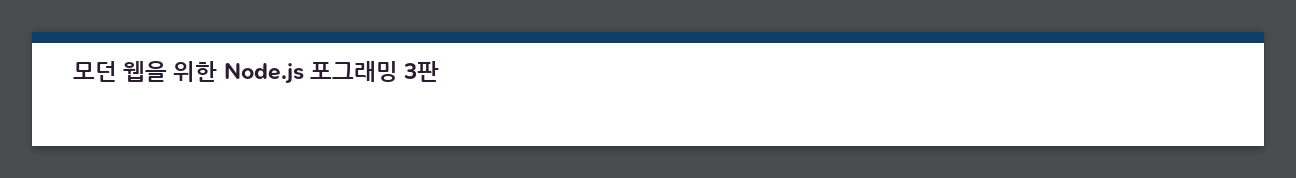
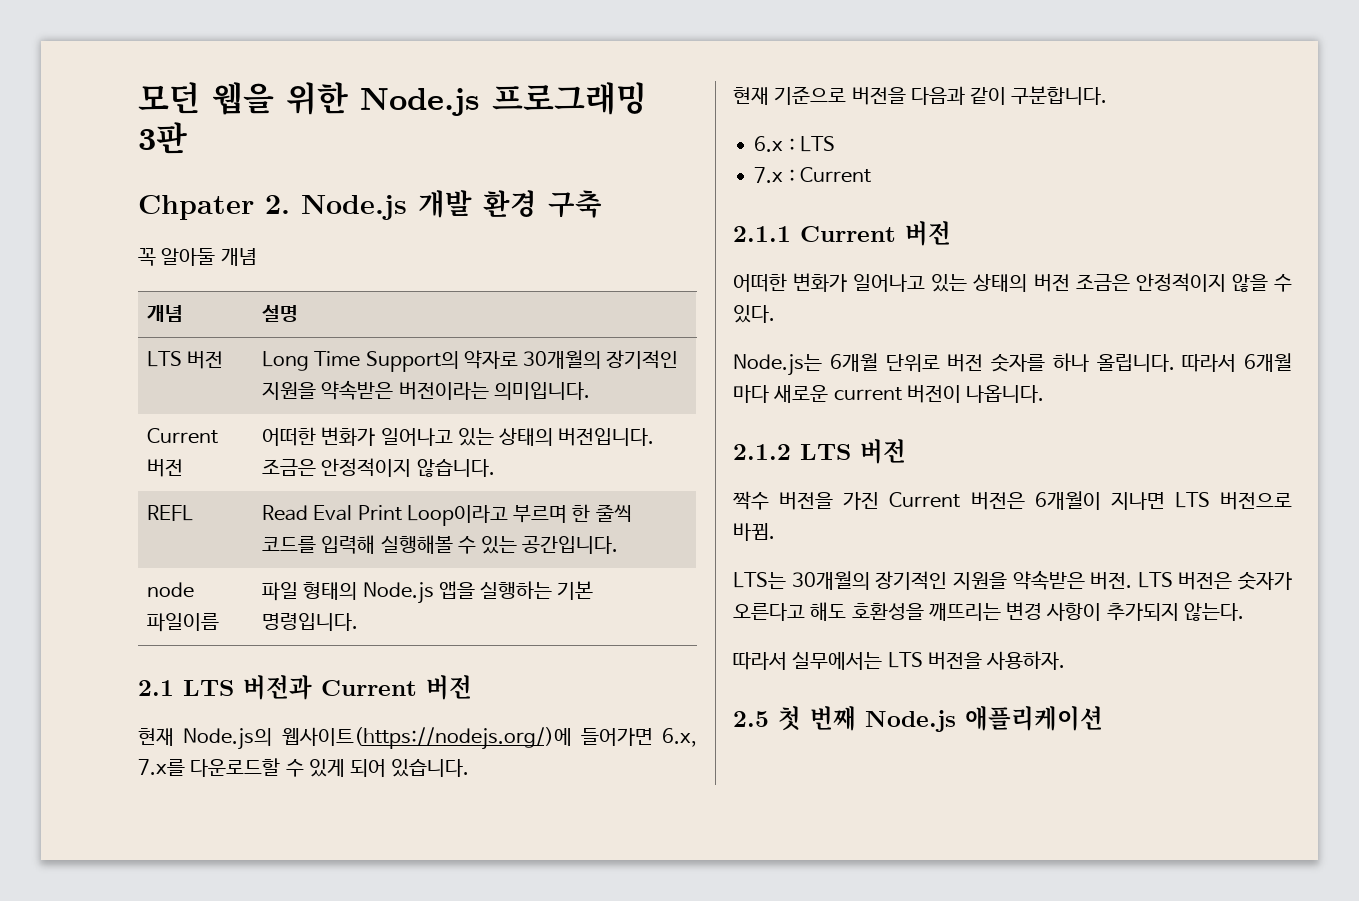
- 모던 웹을 위한 Node.js 포그래밍 3판
+ 모던 웹을 위한 Node.js 프로그래밍 3판
+ Chpater 2. Node.js 개발 환경 구축
+ 꼭 알아둘 개념
+ 개념 | 설명
+ LTS 버전 | Long Time Support의 약자로 30개월의 장기적인 지원을 약속받은 버전이라는 의미입니다.
+ Current 버전 | 어떠한 변화가 일어나고 있는 상태의 버전입니다. 조금은 안정적이지 않습니다.
+ REFL | Read Eval Print Loop이라고 부르며 한 줄씩 코드를 입력해 실행해볼 수 있는 공간입니다.
+ node 파일이름 | 파일 형태의 Node.js 앱을 실행하는 기본 명령입니다.
+ 2.1 LTS 버전과 Current 버전
+ 현재 Node.js의 웹사이트(https://nodejs.org/)에 들어가면 6.x, 7.x를 다운로드할 수 있게 되어 있습니다.
+ 현재 기준으로 버전을 다음과 같이 구분합니다.
+ 6.x : LTS
+ 7.x : Current
+ 2.1.1 Current 버전
+ 어떠한 변화가 일어나고 있는 상태의 버전 조금은 안정적이지 않을 수 있다.
+ Node.js는 6개월 단위로 버전 숫자를 하나 올립니다. 따라서 6개월 마다 새로운 current 버전이 나옵니다.
+ 2.1.2 LTS 버전
+ 짝수 버전을 가진 Current 버전은 6개월이 지나면 LTS 버전으로 바뀜.
+ LTS는 30개월의 장기적인 지원을 약속받은 버전. LTS 버전은 숫자가 오른다고 해도 호환성을 깨뜨리는 변경 사항이 추가되지 않는다.
+ 따라서 실무에서는 LTS 버전을 사용하자.
+ 2.5 첫 번째 Node.js 애플리케이션

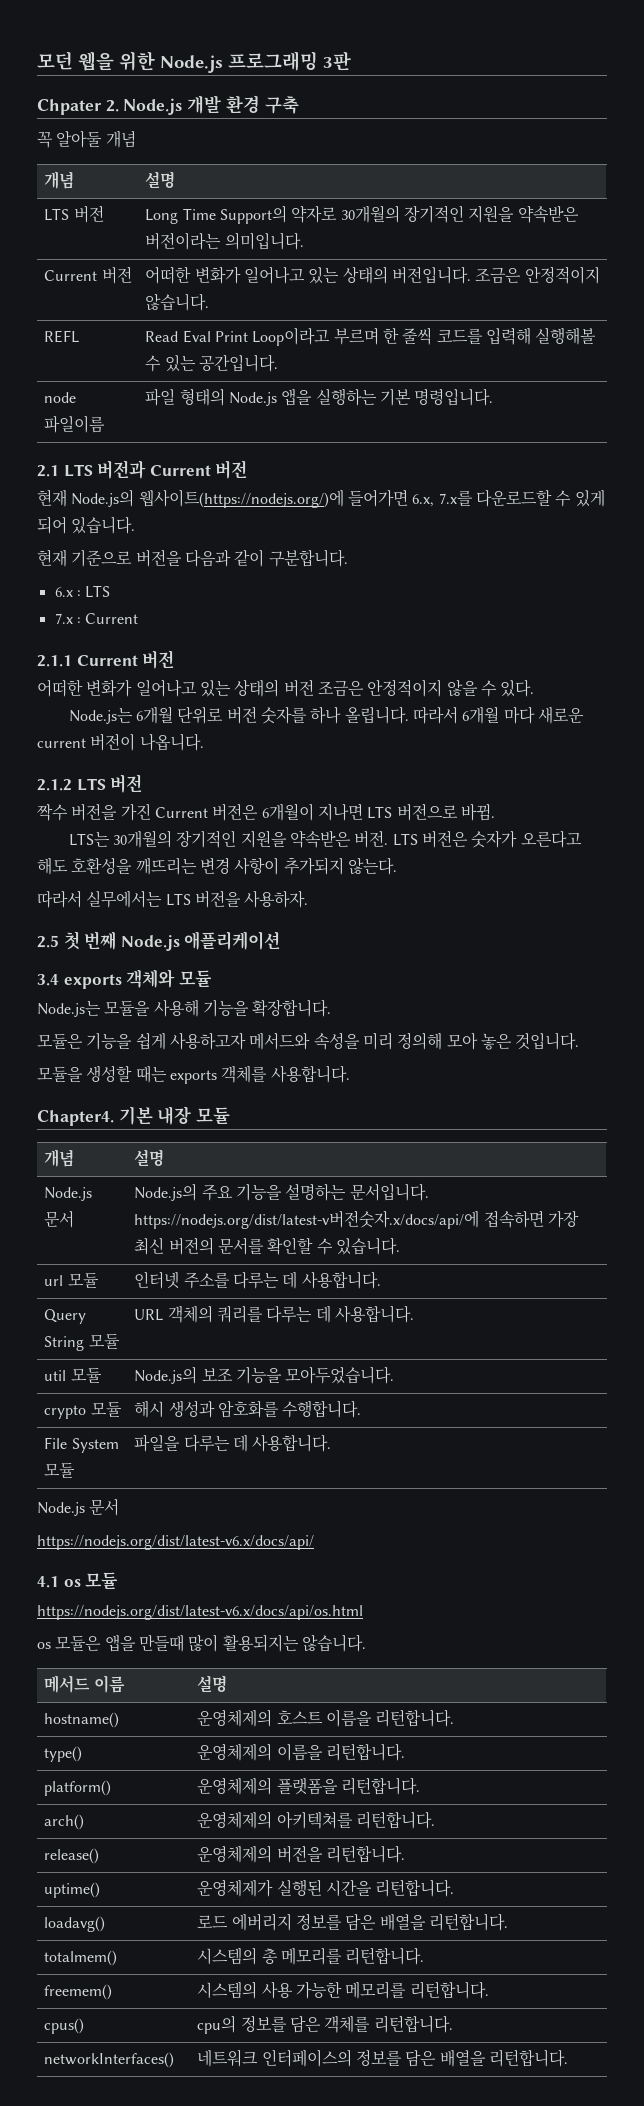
+ 3.4 exports 객체와 모듈
+ Node.js는 모듈을 사용해 기능을 확장합니다.
+ 모듈은 기능을 쉽게 사용하고자 메서드와 속성을 미리 정의해 모아 놓은 것입니다.
+ 모듈을 생성할 때는 exports 객체를 사용합니다.
+ Chapter4. 기본 내장 모듈
+ 개념 | 설명
+ Node.js 문서 | Node.js의 주요 기능을 설명하는 문서입니다. https://nodejs.org/dist/latest-v버전숫자.x/docs/api/에 접속하면 가장 최신 버전의 문서를 확인할 수 있습니다.
+ url 모듈 | 인터넷 주소를 다루는 데 사용합니다.
+ Query String 모듈 | URL 객체의 쿼리를 다루는 데 사용합니다.
+ util 모듈 | Node.js의 보조 기능을 모아두었습니다.
+ crypto 모듈 | 해시 생성과 암호화를 수행합니다.
+ File System 모듈 | 파일을 다루는 데 사용합니다.
+ Node.js 문서
+ https://nodejs.org/dist/latest-v6.x/docs/api/
+ 4.1 os 모듈
+ https://nodejs.org/dist/latest-v6.x/docs/api/os.html
+ os 모듈은 앱을 만들때 많이 활용되지는 않습니다.
+ 메서드 이름 | 설명
+ hostname() | 운영체제의 호스트 이름을 리턴합니다.
+ type() | 운영체제의 이름을 리턴합니다.
+ platform() | 운영체제의 플랫폼을 리턴합니다.
+ arch() | 운영체제의 아키텍쳐를 리턴합니다.
+ release() | 운영체제의 버전을 리턴합니다.
+ uptime() | 운영체제가 실행된 시간을 리턴합니다.
+ loadavg() | 로드 에버리지 정보를 담은 배열을 리턴합니다.
+ totalmem() | 시스템의 총 메모리를 리턴합니다.
+ freemem() | 시스템의 사용 가능한 메모리를 리턴합니다.
+ cpus() | cpu의 정보를 담은 객체를 리턴합니다.
+ networkInterfaces() | 네트워크 인터페이스의 정보를 담은 배열을 리턴합니다.

